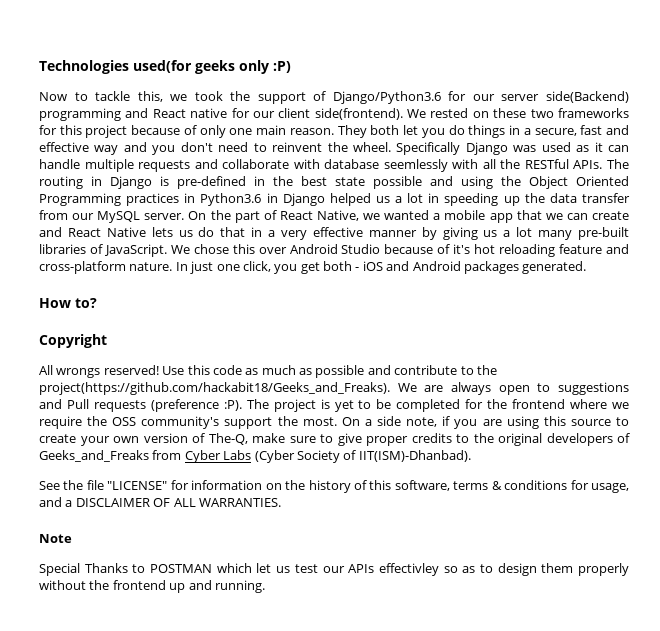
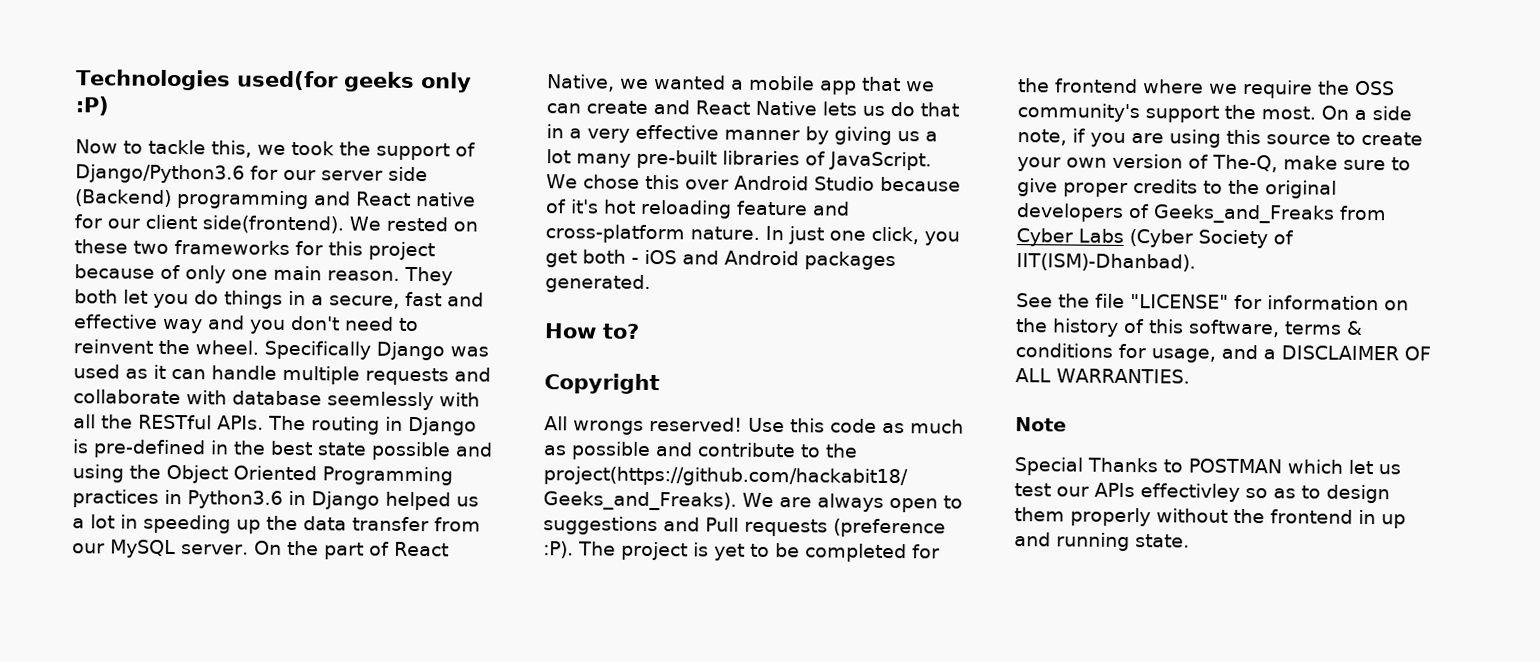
- Now to tackle this, we took the support of Django/Python3.6 for our server side(Backend) programming and React native for our client side(frontend).
+ Now to tackle this, we took the support of Django/Python3.6 for our server side (Backend) programming and React native for our client side(frontend).
- Special Thanks to POSTMAN which let us test our APIs effectivley so as to design them properly without the frontend up and running.
+ Special Thanks to POSTMAN which let us test our APIs effectivley so as to design them properly without the frontend in up and running state.

